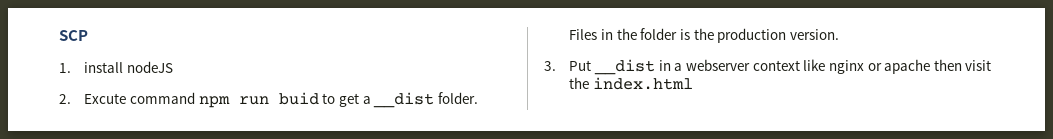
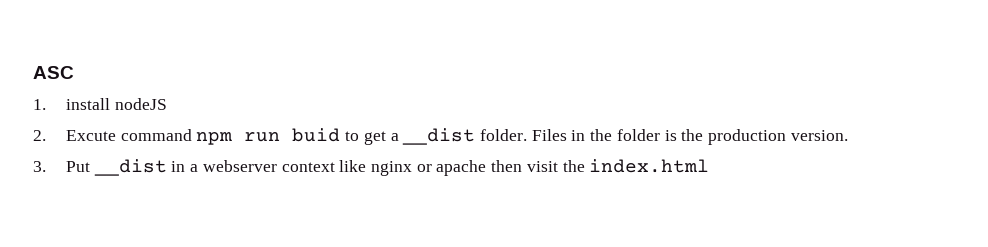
- SCP
+ ASC

